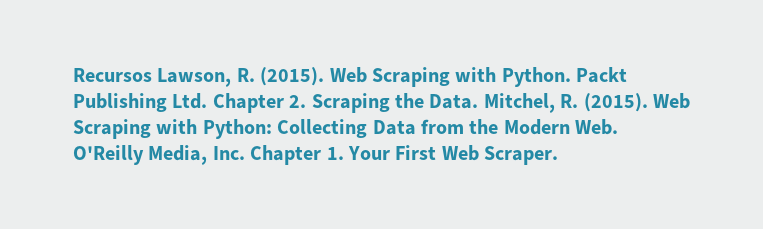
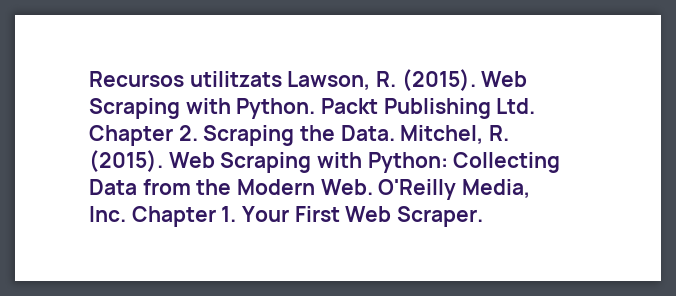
- Recursos Lawson, R. (2015).
+ Recursos utilitzats Lawson, R. (2015).

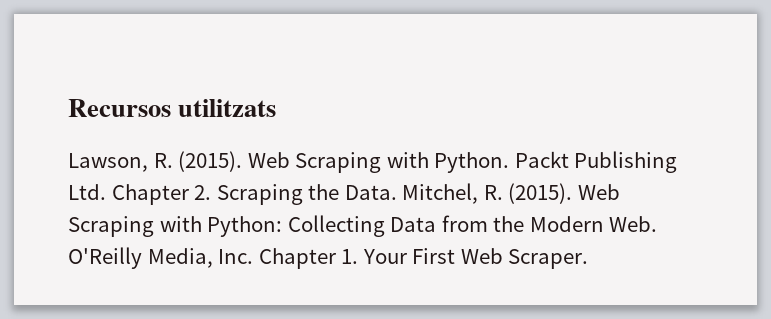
- Recursos utilitzats Lawson, R. (2015).
+ Recursos utilitzats
+ Lawson, R. (2015).

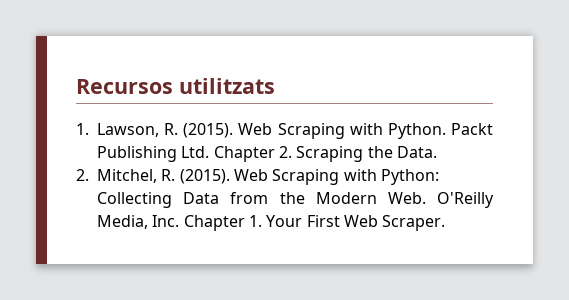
- Lawson, R. (2015).
+ 1. Lawson, R. (2015).
- Packt Publishing Ltd. Chapter 2. Scraping the Data. Mitchel, R. (2015).
+ Packt Publishing Ltd. Chapter 2. Scraping the Data.
+ 2. Mitchel, R. (2015).

